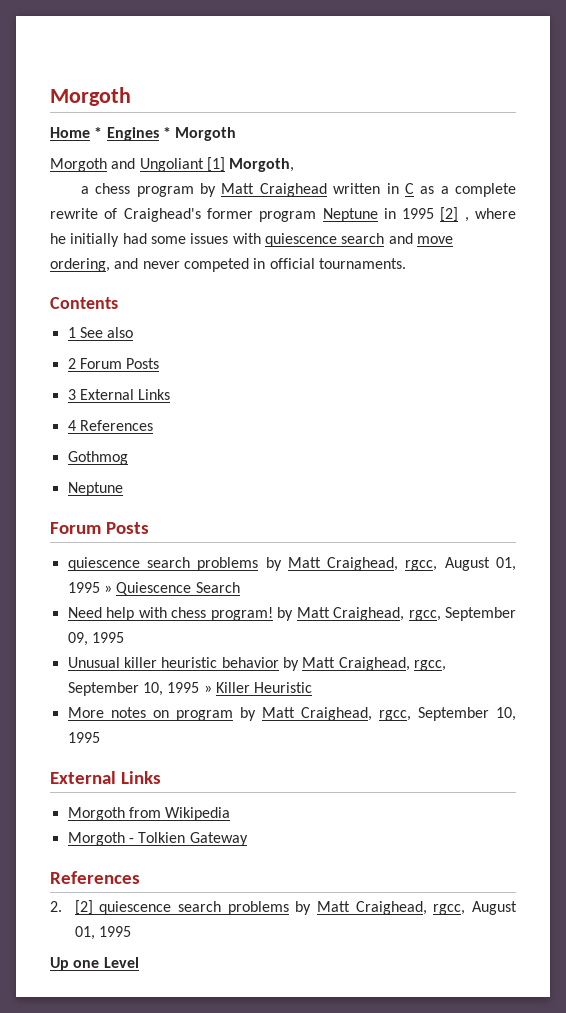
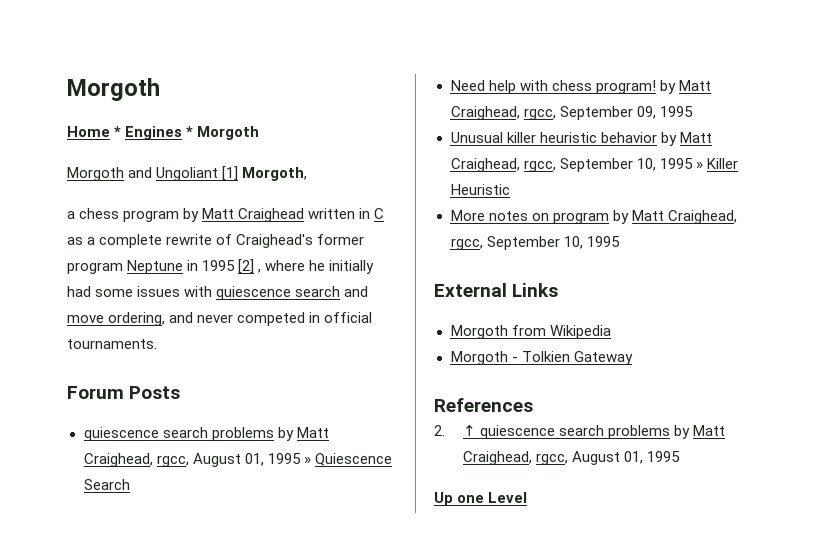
- Contents
- 1 See also
- 2 Forum Posts
- 3 External Links
- 4 References
- Gothmog
- Neptune
- 2. [2] quiescence search problems by Matt Craighead, rgcc, August 01, 1995
+ 2. ↑ quiescence search problems by Matt Craighead, rgcc, August 01, 1995

